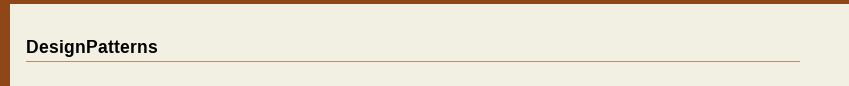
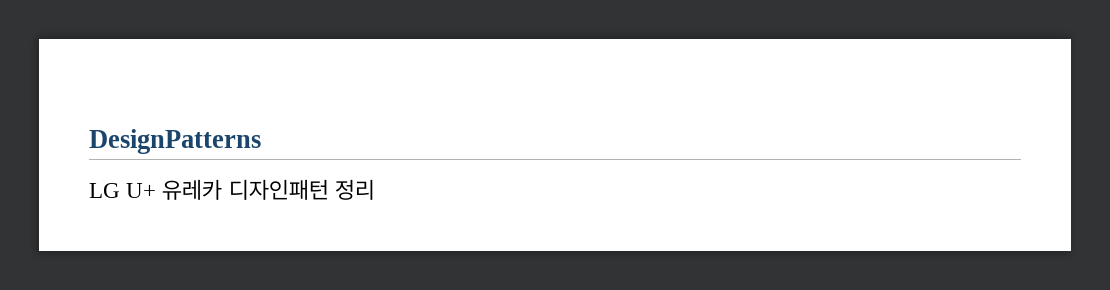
+ LG U+ 유레카 디자인패턴 정리

